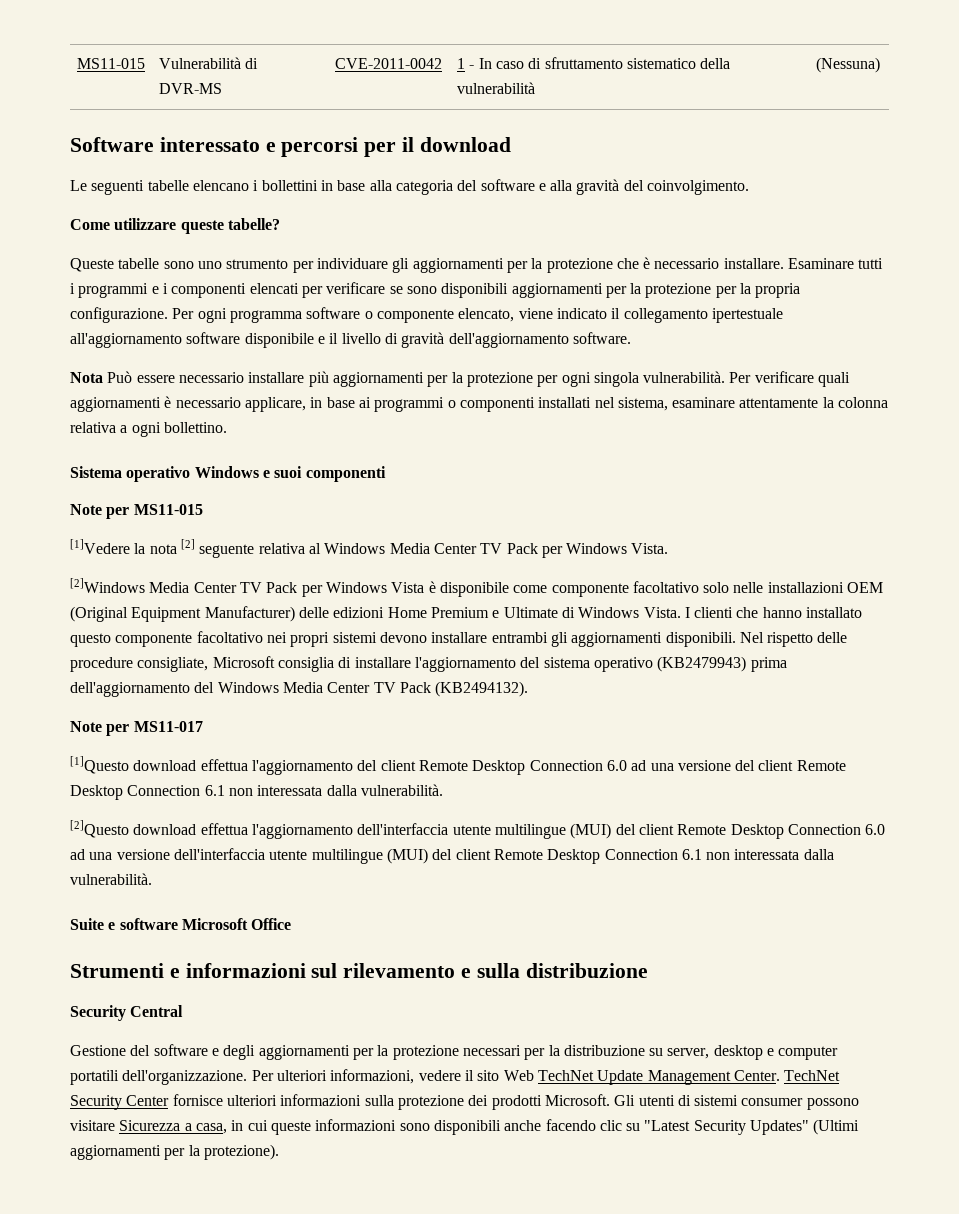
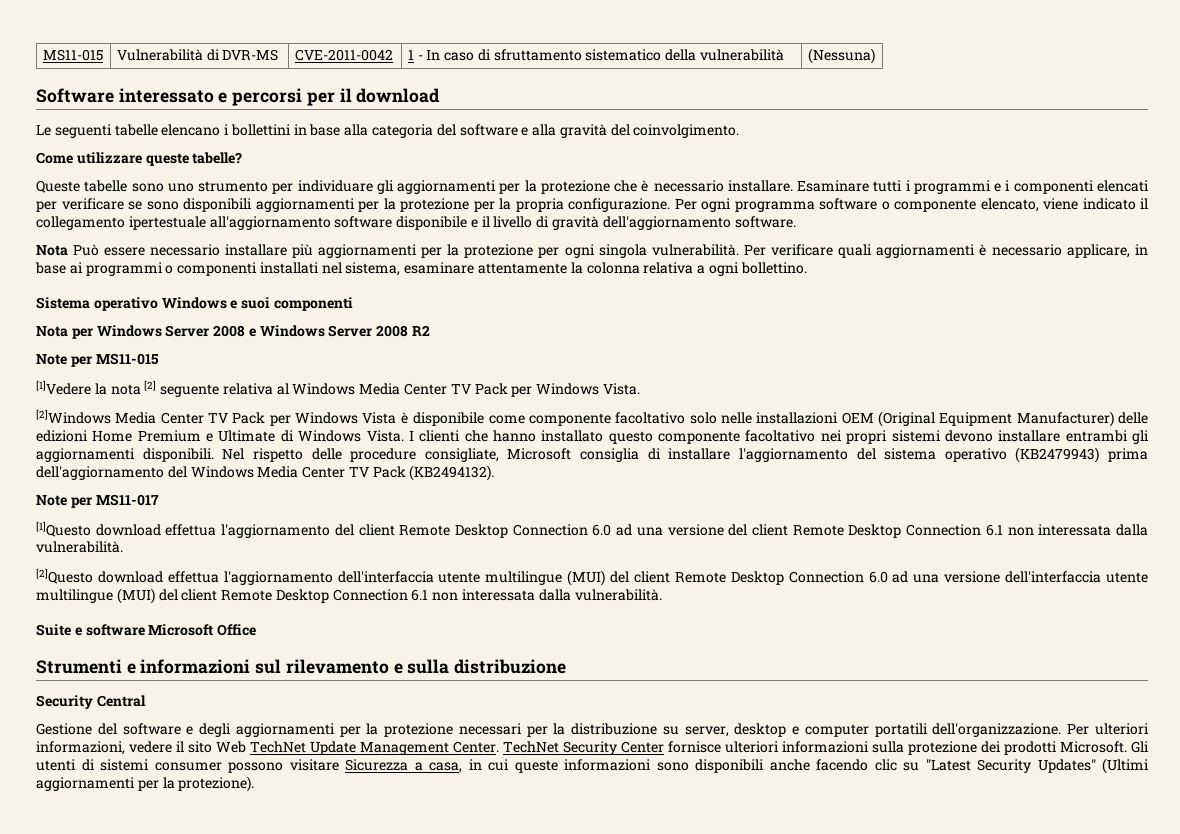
+ Nota per Windows Server 2008 e Windows Server 2008 R2

